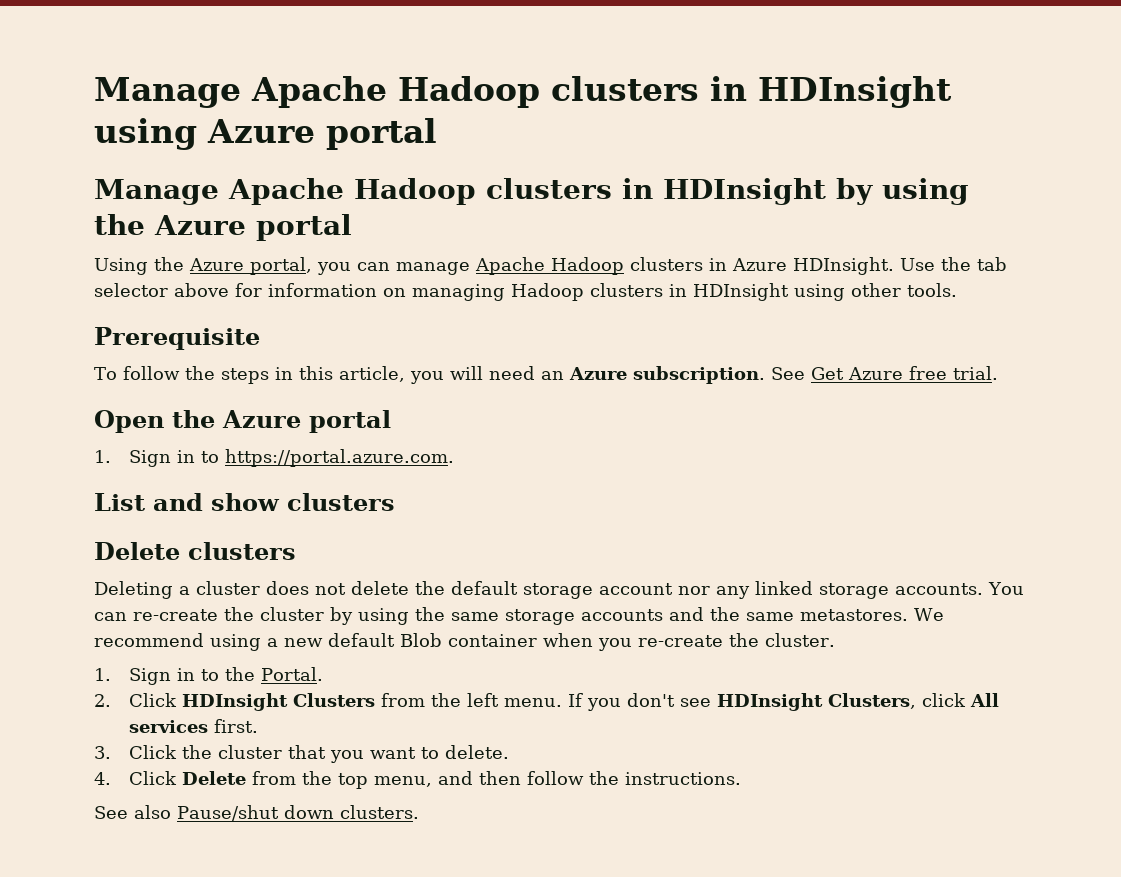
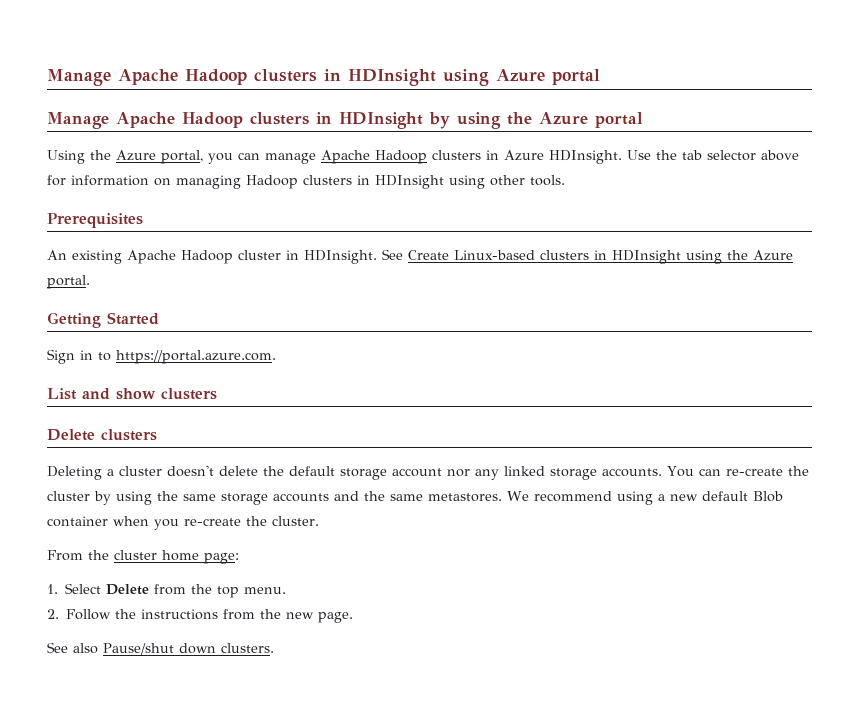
- Prerequisite
- To follow the steps in this article, you will need an Azure subscription. See Get Azure free trial.
- Open the Azure portal
- 1. Sign in to https://portal.azure.com.
+ Prerequisites
+ An existing Apache Hadoop cluster in HDInsight. See Create Linux-based clusters in HDInsight using the Azure portal.
+ Getting Started
+ Sign in to https://portal.azure.com.
- Deleting a cluster does not delete the default storage account nor any linked storage accounts.
+ Deleting a cluster doesn't delete the default storage account nor any linked storage accounts.
- 1. Sign in to the Portal.
- 2. Click HDInsight Clusters from the left menu. If you don't see HDInsight Clusters, click All services first.
- 3. Click the cluster that you want to delete.
- 4. Click Delete from the top menu, and then follow the instructions.
+ From the cluster home page:
+ 1. Select Delete from the top menu.
+ 2. Follow the instructions from the new page.

